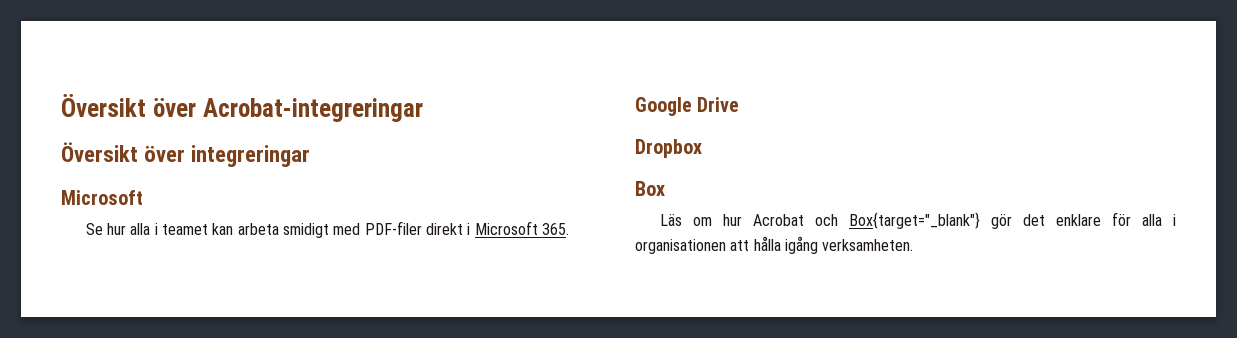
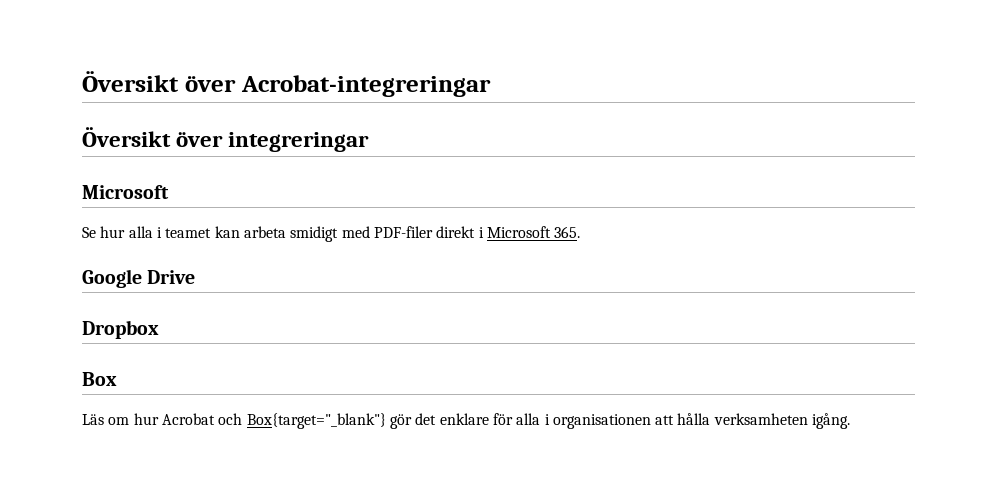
- Läs om hur Acrobat och Box{target="_blank"} gör det enklare för alla i organisationen att hålla igång verksamheten.
+ Läs om hur Acrobat och Box{target="_blank"} gör det enklare för alla i organisationen att hålla verksamheten igång.

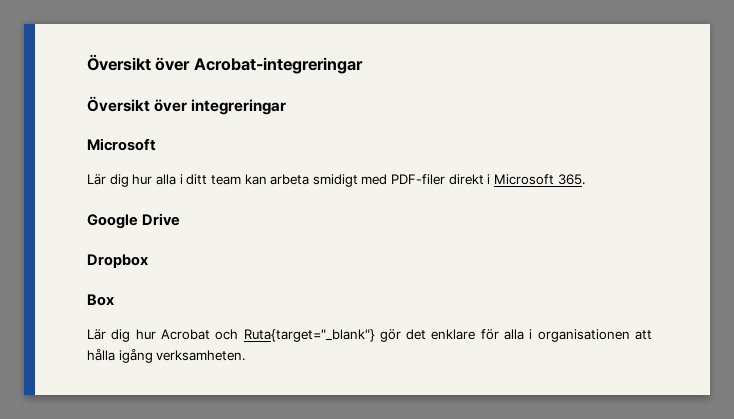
- Se hur alla i teamet kan arbeta smidigt med PDF-filer direkt i Microsoft 365.
+ Lär dig hur alla i ditt team kan arbeta smidigt med PDF-filer direkt i Microsoft 365.
- Läs om hur Acrobat och Box{target="_blank"} gör det enklare för alla i organisationen att hålla verksamheten igång.
+ Lär dig hur Acrobat och Ruta{target="_blank"} gör det enklare för alla i organisationen att hålla igång verksamheten.

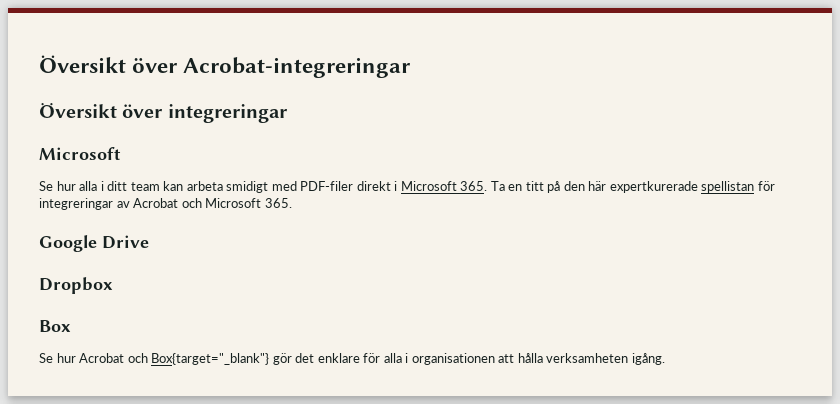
- Lär dig hur alla i ditt team kan arbeta smidigt med PDF-filer direkt i Microsoft 365.
+ Se hur alla i ditt team kan arbeta smidigt med PDF-filer direkt i Microsoft 365. Ta en titt på den här expertkurerade spellistan för integreringar av Acrobat och Microsoft 365.
- Lär dig hur Acrobat och Ruta{target="_blank"} gör det enklare för alla i organisationen att hålla igång verksamheten.
+ Se hur Acrobat och Box{target="_blank"} gör det enklare för alla i organisationen att hålla verksamheten igång.

